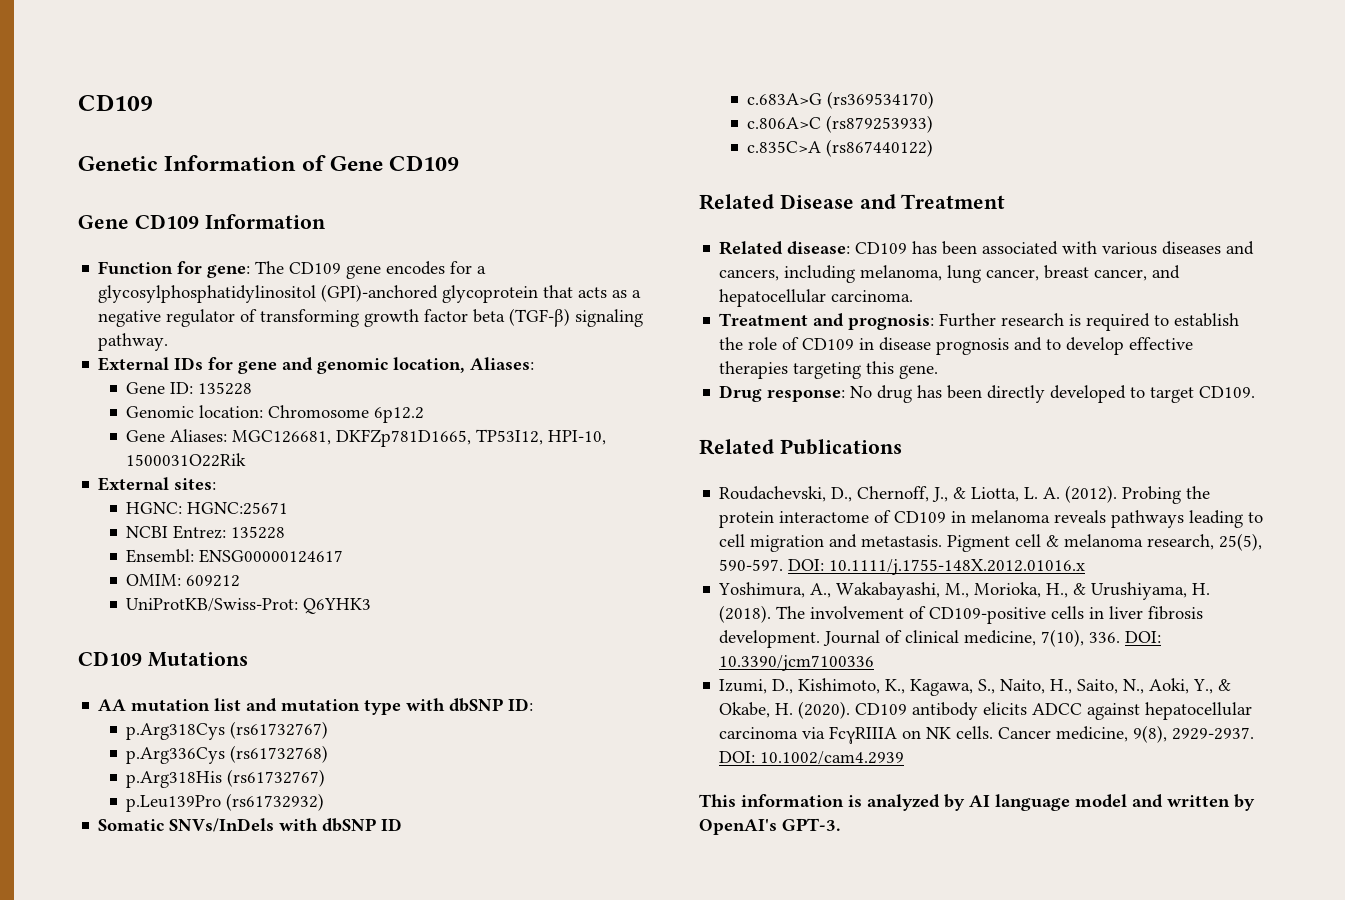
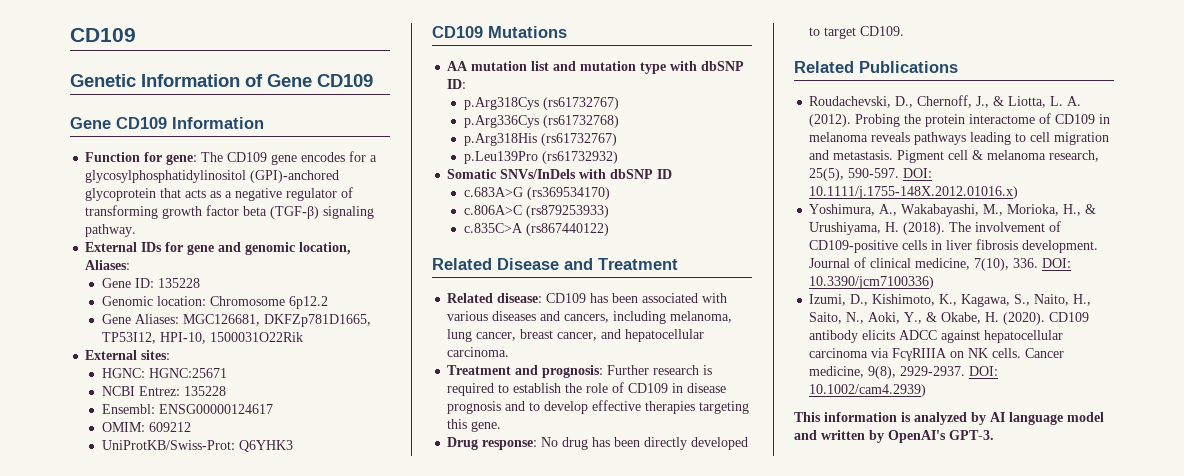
- DOI: 10.1111/j.1755-148X.2012.01016.x
+ DOI: 10.1111/j.1755-148X.2012.01016.x)
- Journal of clinical medicine, 7(10), 336. DOI: 10.3390/jcm7100336
+ Journal of clinical medicine, 7(10), 336. DOI: 10.3390/jcm7100336)
- DOI: 10.1002/cam4.2939
+ DOI: 10.1002/cam4.2939)

